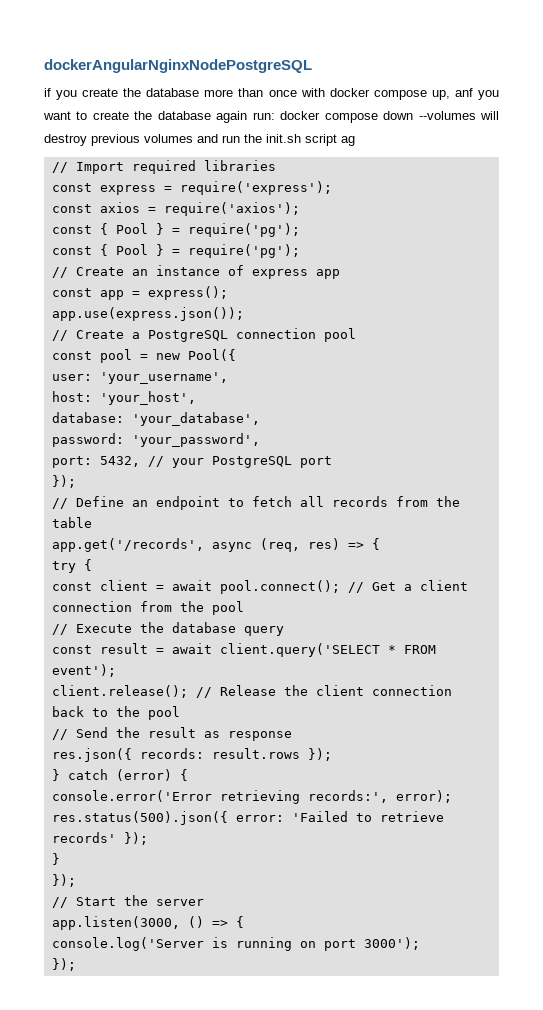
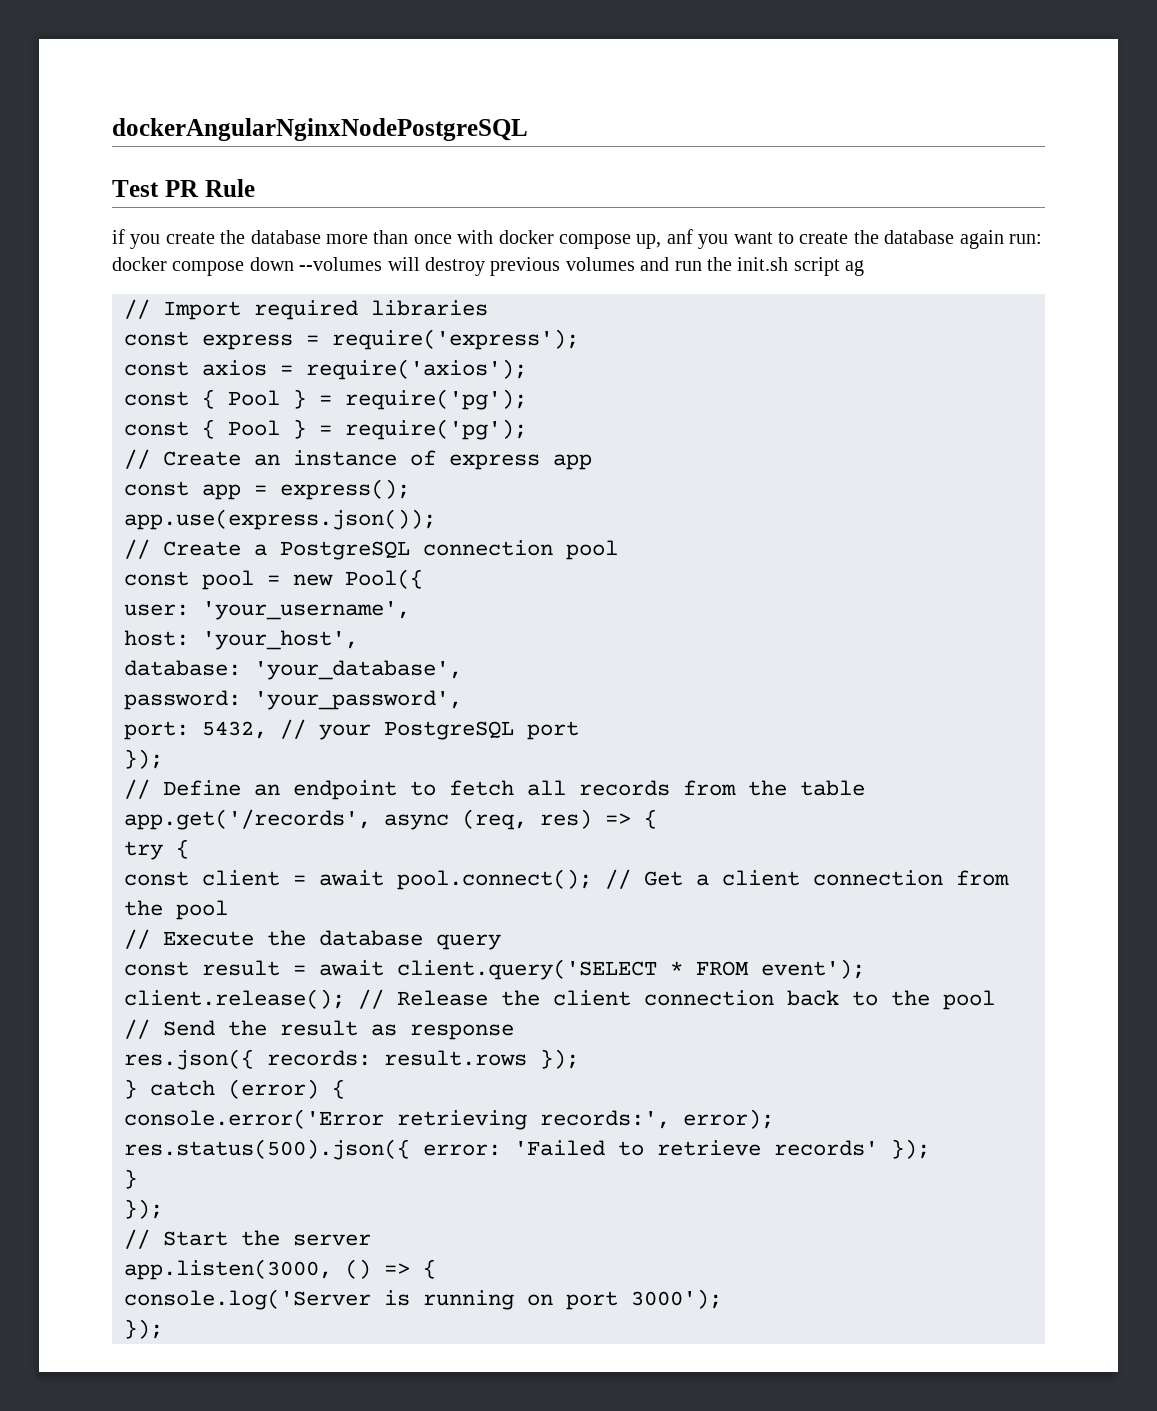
+ Test PR Rule

